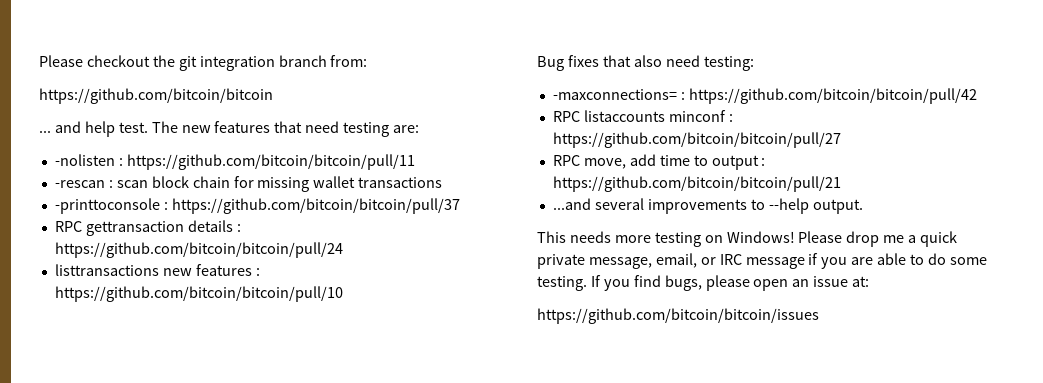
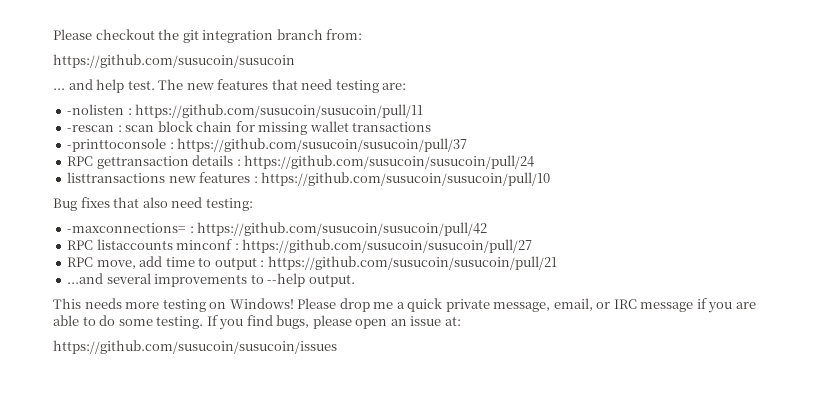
- https://github.com/bitcoin/bitcoin
+ https://github.com/susucoin/susucoin
- -nolisten : https://github.com/bitcoin/bitcoin/pull/11
+ -nolisten : https://github.com/susucoin/susucoin/pull/11
- -printtoconsole : https://github.com/bitcoin/bitcoin/pull/37
+ -printtoconsole : https://github.com/susucoin/susucoin/pull/37
- RPC gettransaction details : https://github.com/bitcoin/bitcoin/pull/24
+ RPC gettransaction details : https://github.com/susucoin/susucoin/pull/24
- listtransactions new features : https://github.com/bitcoin/bitcoin/pull/10
+ listtransactions new features : https://github.com/susucoin/susucoin/pull/10
- -maxconnections= : https://github.com/bitcoin/bitcoin/pull/42
+ -maxconnections= : https://github.com/susucoin/susucoin/pull/42
- RPC listaccounts minconf : https://github.com/bitcoin/bitcoin/pull/27
+ RPC listaccounts minconf : https://github.com/susucoin/susucoin/pull/27
- RPC move, add time to output : https://github.com/bitcoin/bitcoin/pull/21
+ RPC move, add time to output : https://github.com/susucoin/susucoin/pull/21
- https://github.com/bitcoin/bitcoin/issues
+ https://github.com/susucoin/susucoin/issues

